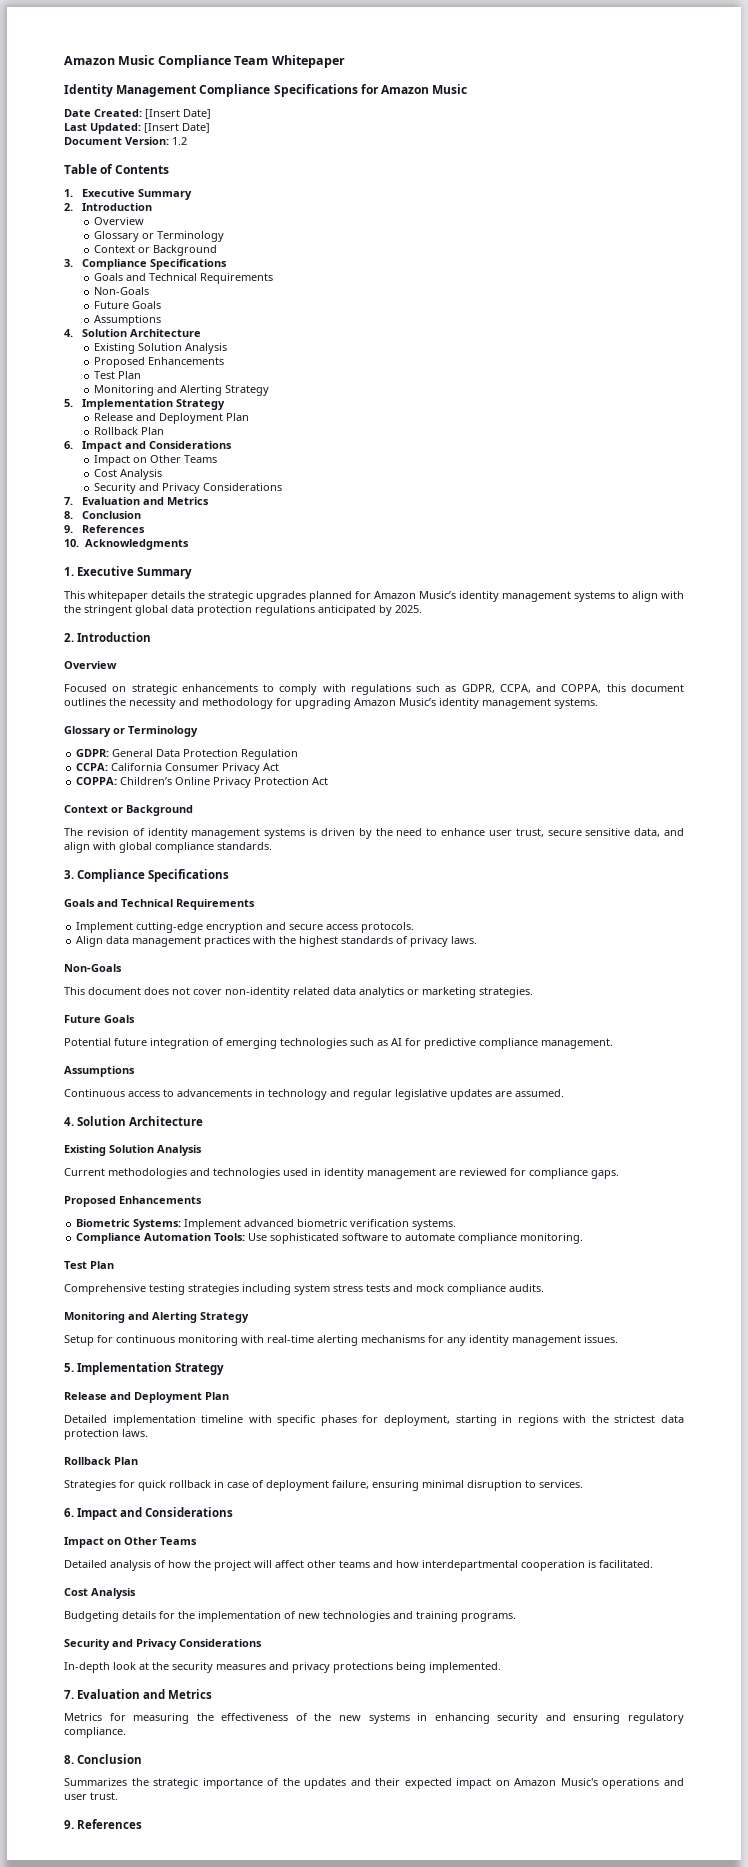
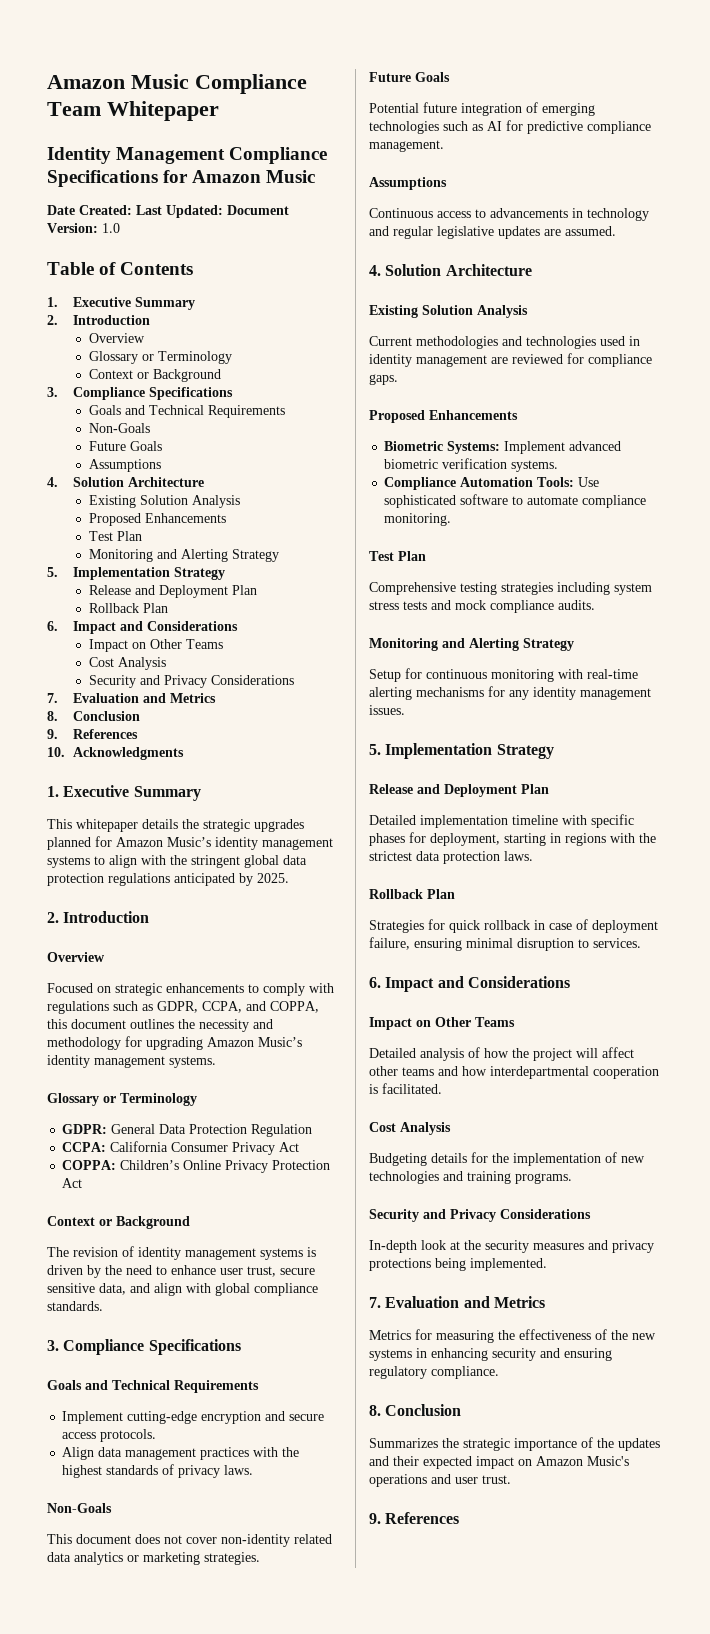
- Date Created: [Insert Date]
- Last Updated: [Insert Date]
- Document Version: 1.2
+ Date Created: Last Updated: Document Version: 1.0

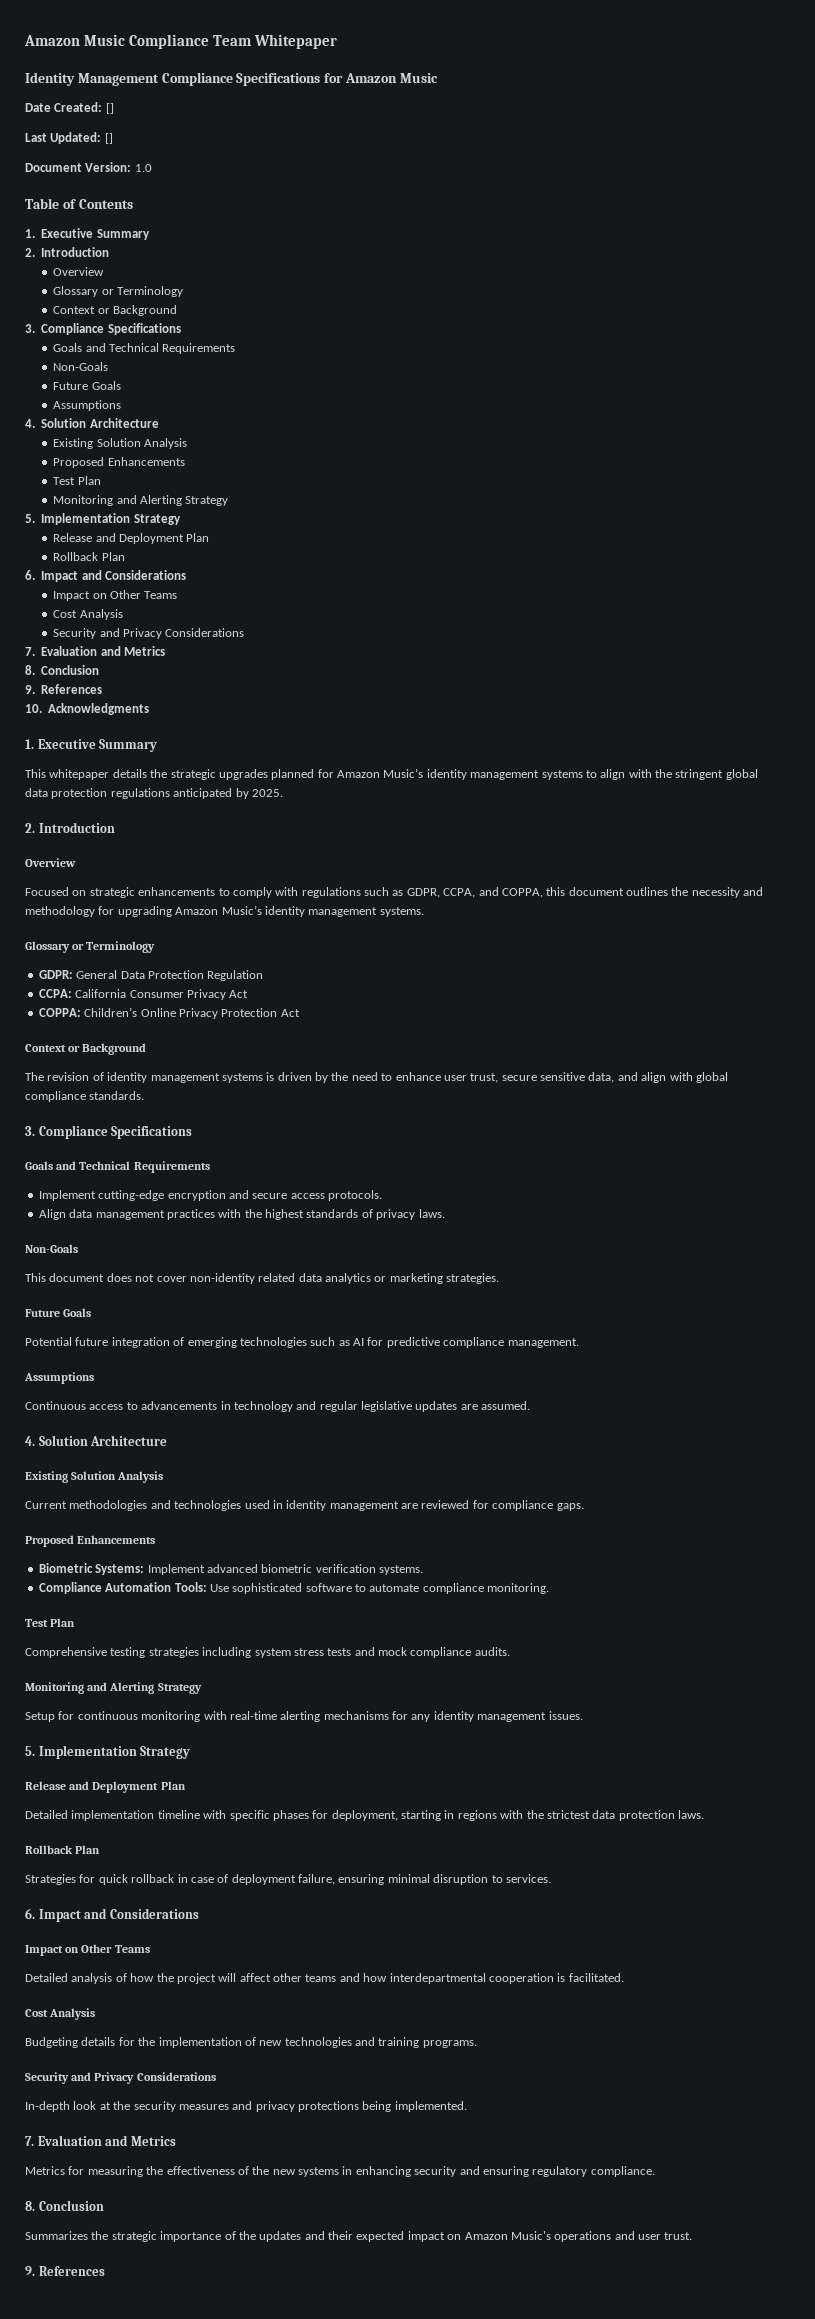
- Date Created: Last Updated: Document Version: 1.0
+ Date Created: []
+ Last Updated: []
+ Document Version: 1.0

